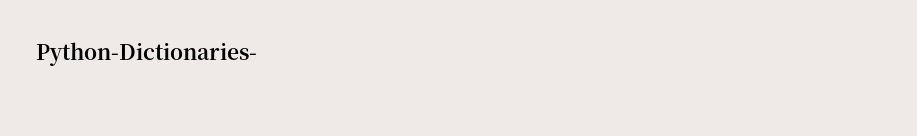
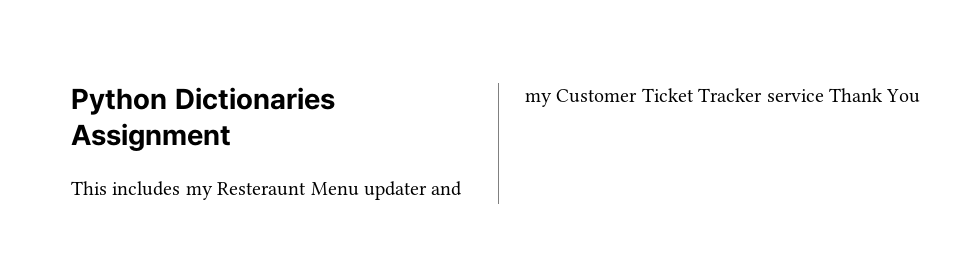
- Python-Dictionaries-
+ Python Dictionaries Assignment
+ This includes my Resteraunt Menu updater and my Customer Ticket Tracker service Thank You

